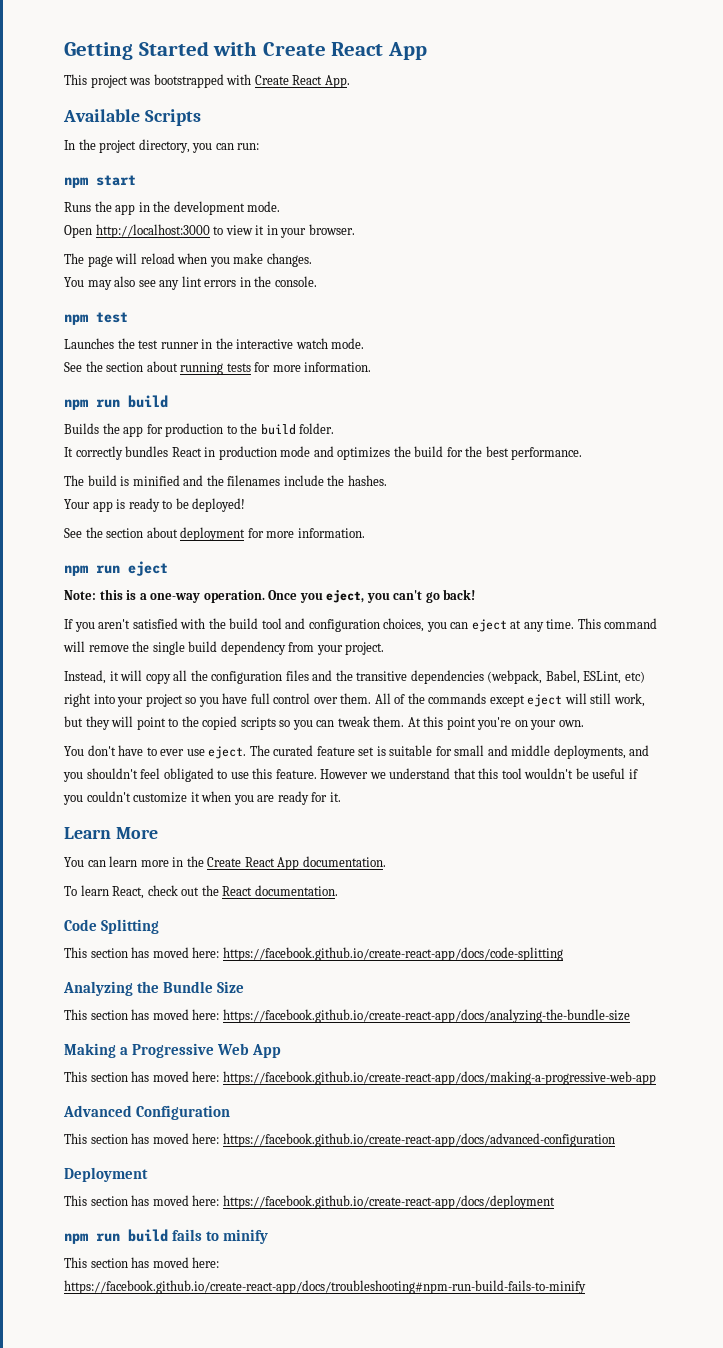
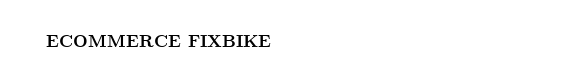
- Getting Started with Create React App
- This project was bootstrapped with Create React App.
- Available Scripts
- In the project directory, you can run:
- npm start
- Runs the app in the development mode.
- Open http://localhost:3000 to view it in your browser.
- The page will reload when you make changes.
- You may also see any lint errors in the console.
- npm test
- Launches the test runner in the interactive watch mode.
- See the section about running tests for more information.
- npm run build
- Builds the app for production to the build folder.
- It correctly bundles React in production mode and optimizes the build for the best performance.
- The build is minified and the filenames include the hashes.
- Your app is ready to be deployed!
- See the section about deployment for more information.
- npm run eject
- Note: this is a one-way operation. Once you eject, you can't go back!
- If you aren't satisfied with the build tool and configuration choices, you can eject at any time. This command will remove the single build dependency from your project.
- Instead, it will copy all the configuration files and the transitive dependencies (webpack, Babel, ESLint, etc) right into your project so you have full control over them. All of the commands except eject will still work, but they will point to the copied scripts so you can tweak them. At this point you're on your own.
- You don't have to ever use eject. The curated feature set is suitable for small and middle deployments, and you shouldn't feel obligated to use this feature. However we understand that this tool wouldn't be useful if you couldn't customize it when you are ready for it.
- Learn More
- You can learn more in the Create React App documentation.
- To learn React, check out the React documentation.
- Code Splitting
- This section has moved here: https://facebook.github.io/create-react-app/docs/code-splitting
- Analyzing the Bundle Size
- This section has moved here: https://facebook.github.io/create-react-app/docs/analyzing-the-bundle-size
- Making a Progressive Web App
- This section has moved here: https://facebook.github.io/create-react-app/docs/making-a-progressive-web-app
- Advanced Configuration
- This section has moved here: https://facebook.github.io/create-react-app/docs/advanced-configuration
- Deployment
- This section has moved here: https://facebook.github.io/create-react-app/docs/deployment
- npm run build fails to minify
- This section has moved here: https://facebook.github.io/create-react-app/docs/troubleshooting#npm-run-build-fails-to-minify
+ ECOMMERCE FIXBIKE

